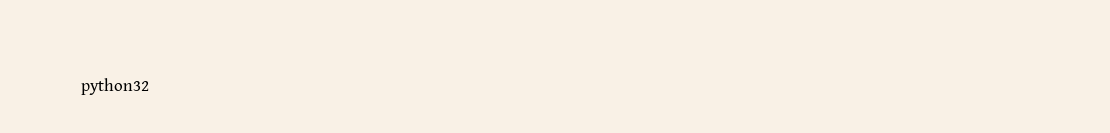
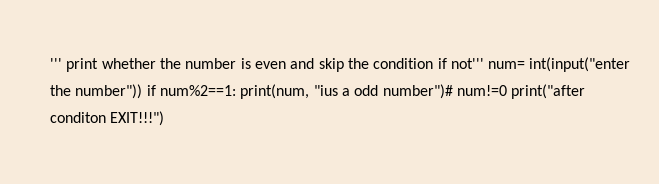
- python32
+ ''' print whether the number is even and skip the condition if not''' num= int(input("enter the number")) if num%2==1: print(num, "ius a odd number")# num!=0 print("after conditon EXIT!!!")

